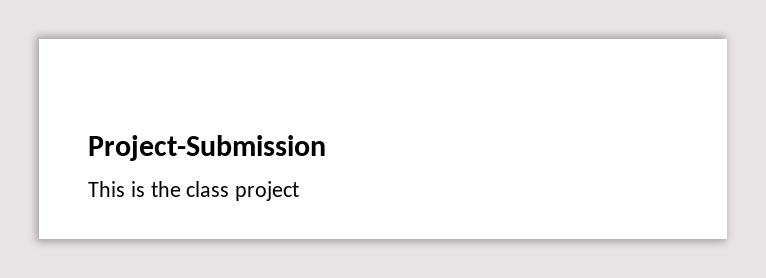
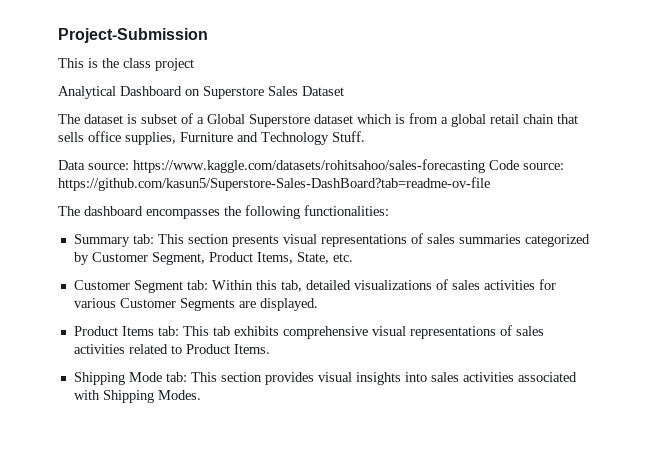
+ Analytical Dashboard on Superstore Sales Dataset
+ The dataset is subset of a Global Superstore dataset which is from a global retail chain that sells office supplies, Furniture and Technology Stuff.
+ Data source: https://www.kaggle.com/datasets/rohitsahoo/sales-forecasting Code source: https://github.com/kasun5/Superstore-Sales-DashBoard?tab=readme-ov-file
+ The dashboard encompasses the following functionalities:
+ Summary tab: This section presents visual representations of sales summaries categorized by Customer Segment, Product Items, State, etc.
+ Customer Segment tab: Within this tab, detailed visualizations of sales activities for various Customer Segments are displayed.
+ Product Items tab: This tab exhibits comprehensive visual representations of sales activities related to Product Items.
+ Shipping Mode tab: This section provides visual insights into sales activities associated with Shipping Modes.

